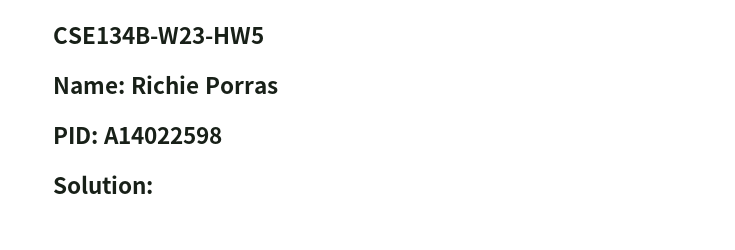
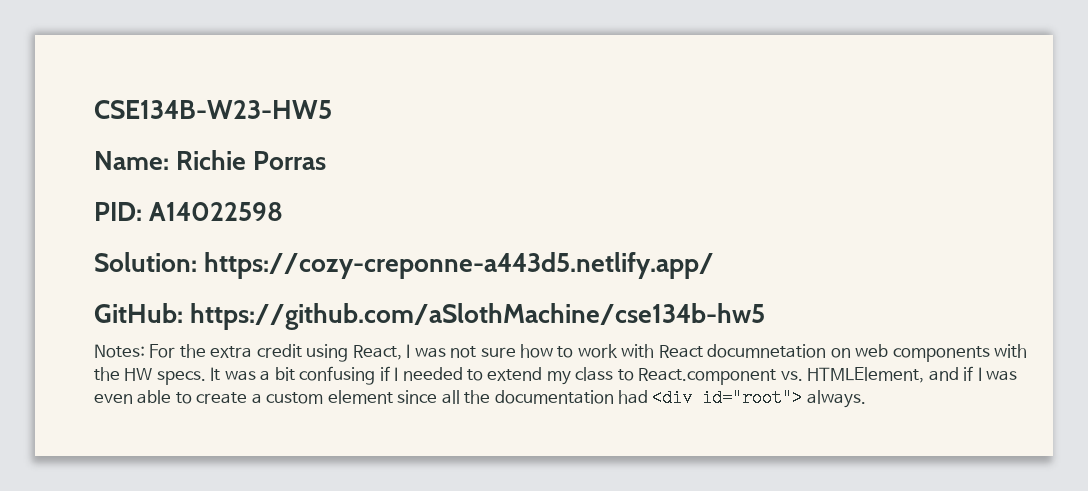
- Solution:
+ Solution: https://cozy-creponne-a443d5.netlify.app/
+ GitHub: https://github.com/aSlothMachine/cse134b-hw5
+ Notes: For the extra credit using React, I was not sure how to work with React documnetation on web components with the HW specs. It was a bit confusing if I needed to extend my class to React.component vs. HTMLElement, and if I was even able to create a custom element since all the documentation had <div id="root"> always.

